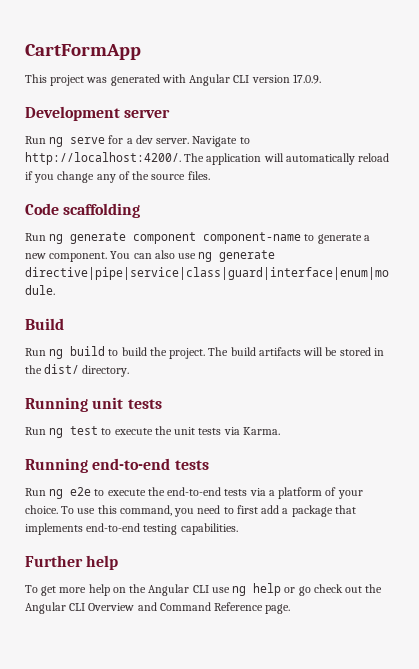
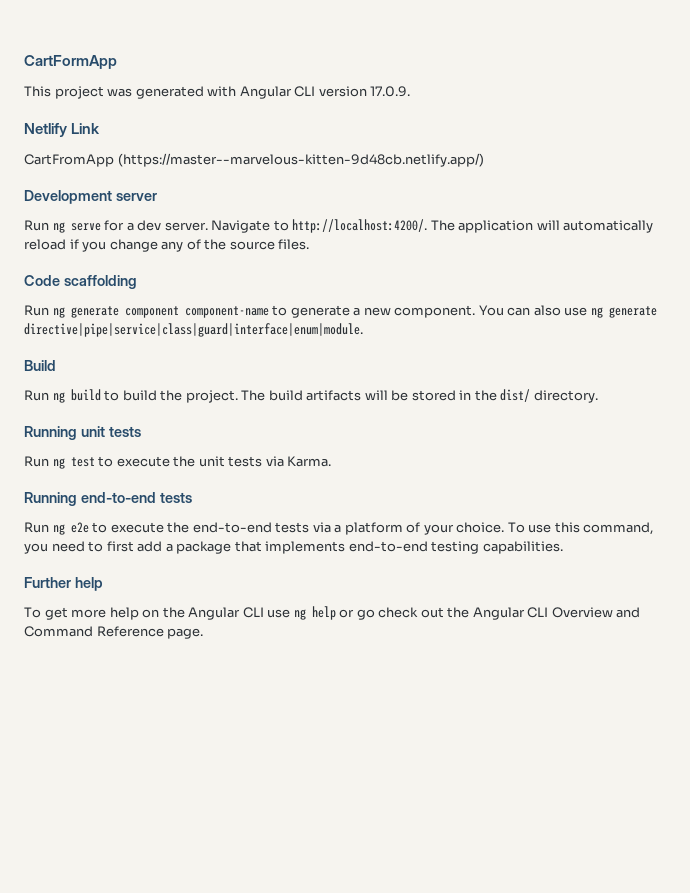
+ Netlify Link
+ CartFromApp (https://master--marvelous-kitten-9d48cb.netlify.app/)

